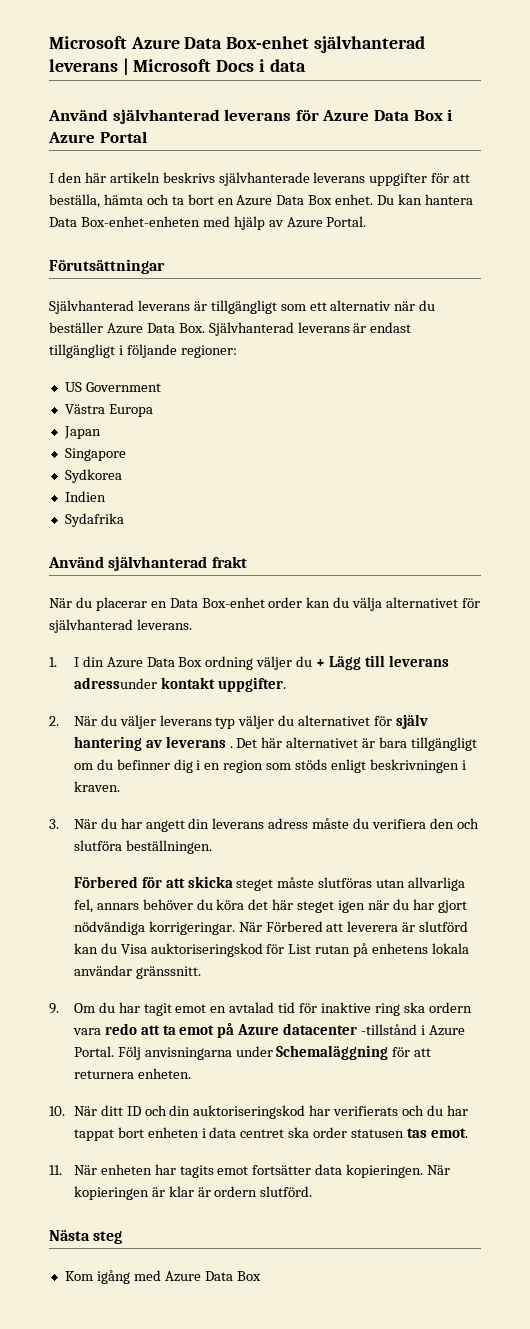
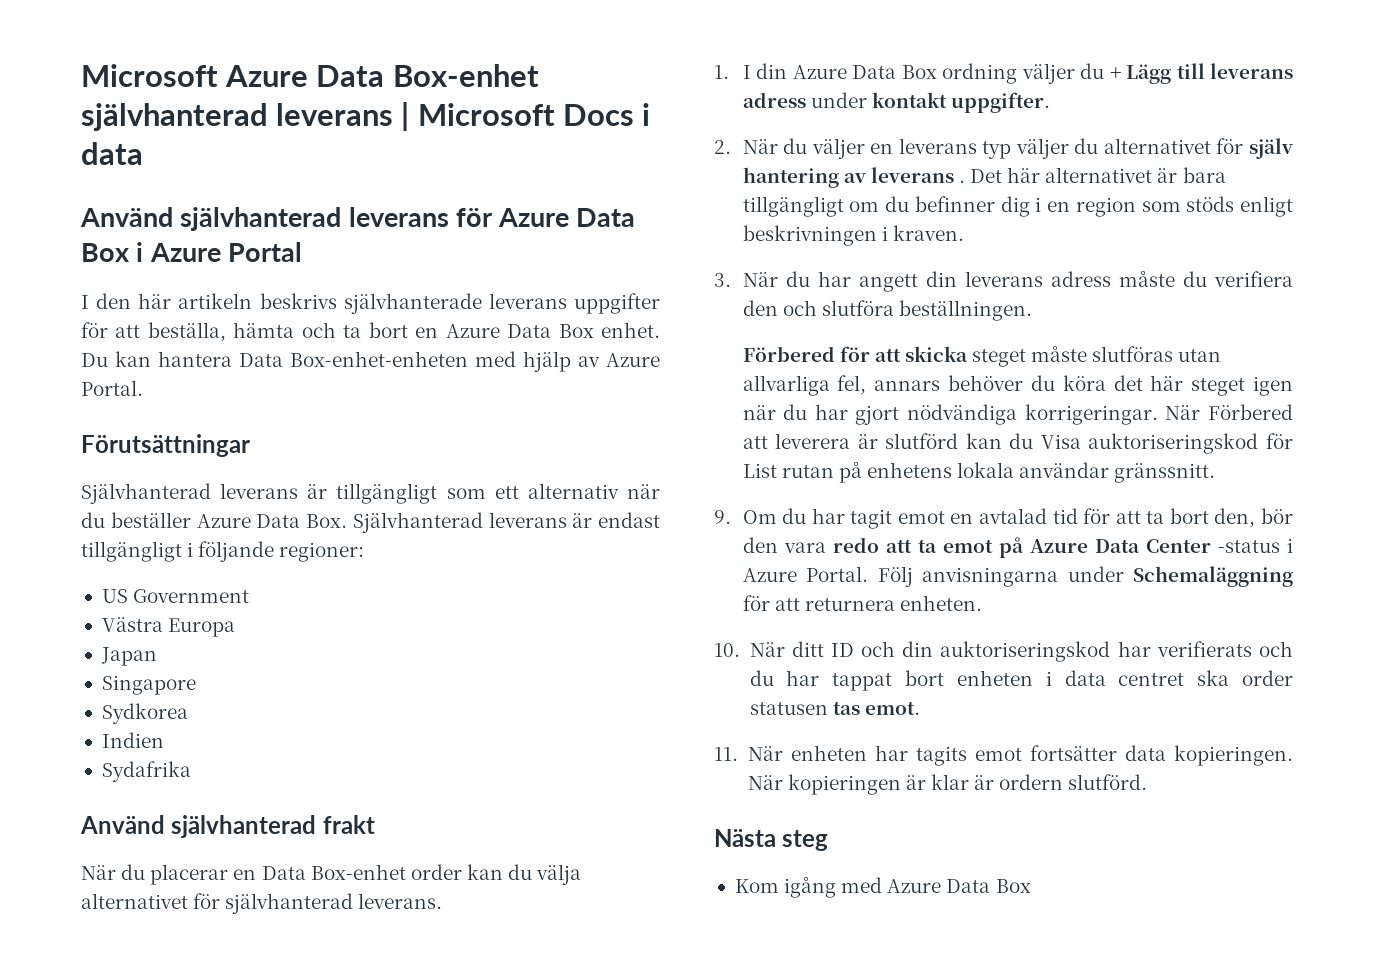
- 1. I din Azure Data Box ordning väljer du + Lägg till leverans adressunder kontakt uppgifter.
+ 1. I din Azure Data Box ordning väljer du + Lägg till leverans adress under kontakt uppgifter.
- 2. När du väljer leverans typ väljer du alternativet för själv hantering av leverans .
+ 2. När du väljer en leverans typ väljer du alternativet för själv hantering av leverans .
- 9. Om du har tagit emot en avtalad tid för inaktive ring ska ordern vara redo att ta emot på Azure datacenter -tillstånd i Azure Portal.
+ 9. Om du har tagit emot en avtalad tid för att ta bort den, bör den vara redo att ta emot på Azure Data Center -status i Azure Portal.

